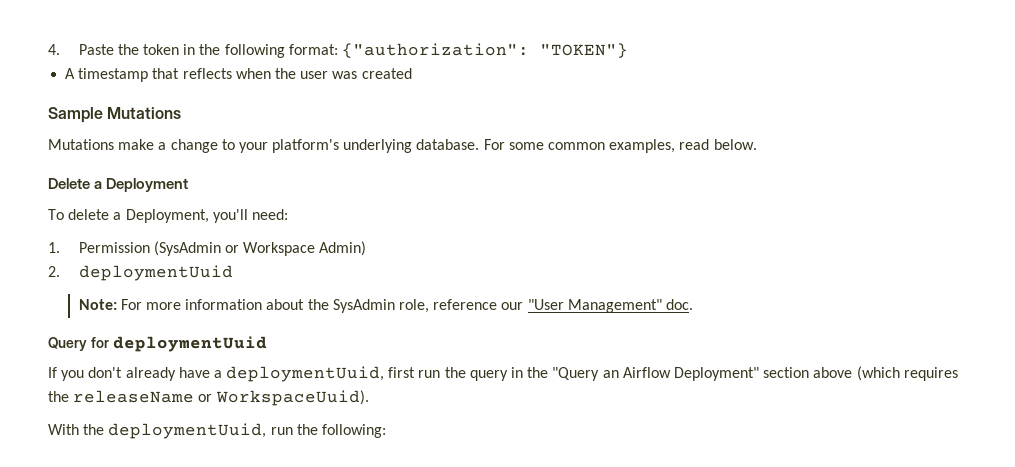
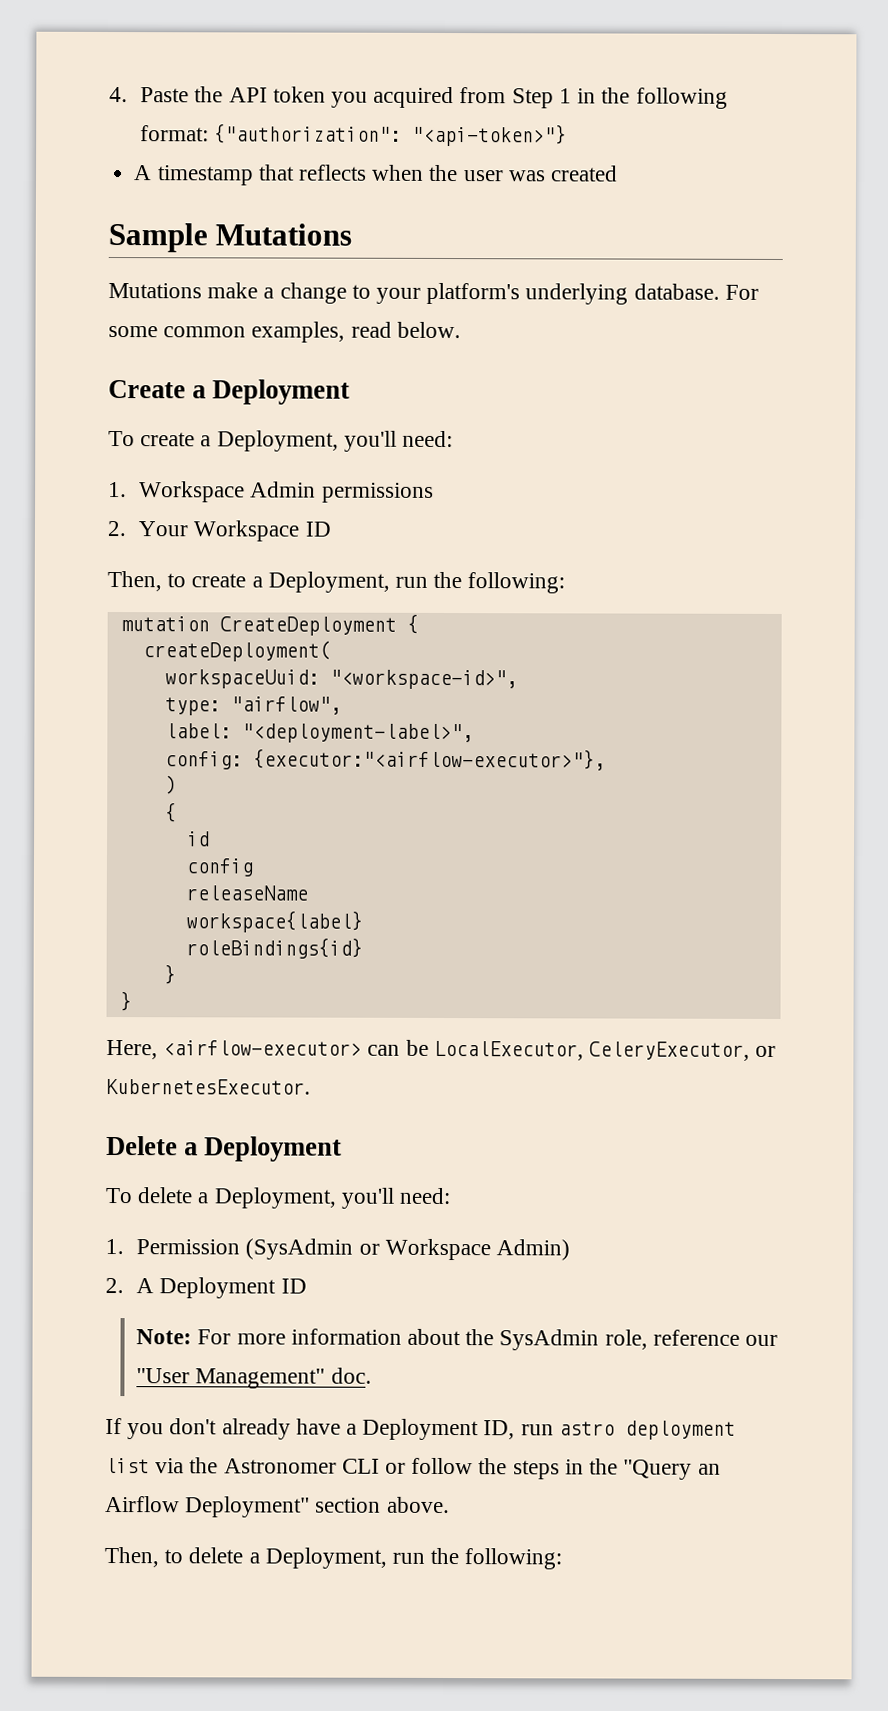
- 4. Paste the token in the following format: {"authorization": "TOKEN"}
+ 4. Paste the API token you acquired from Step 1 in the following format: {"authorization": "<api-token>"}
+ Create a Deployment
+ To create a Deployment, you'll need:
+ 1. Workspace Admin permissions
+ 2. Your Workspace ID
+ Then, to create a Deployment, run the following:
+ mutation CreateDeployment {
+ createDeployment(
+ workspaceUuid: "<workspace-id>",
+ type: "airflow",
+ label: "<deployment-label>",
+ config: {executor:"<airflow-executor>"},
+ )
+ {
+ id
+ config
+ releaseName
+ workspace{label}
+ roleBindings{id}
+ }
+ }
+ Here, <airflow-executor> can be LocalExecutor, CeleryExecutor, or KubernetesExecutor.
- 2. deploymentUuid
+ 2. A Deployment ID
- Query for deploymentUuid
- If you don't already have a deploymentUuid, first run the query in the "Query an Airflow Deployment" section above (which requires the releaseName or WorkspaceUuid).
- With the deploymentUuid, run the following:
+ If you don't already have a Deployment ID, run astro deployment list via the Astronomer CLI or follow the steps in the "Query an Airflow Deployment" section above.
+ Then, to delete a Deployment, run the following:

